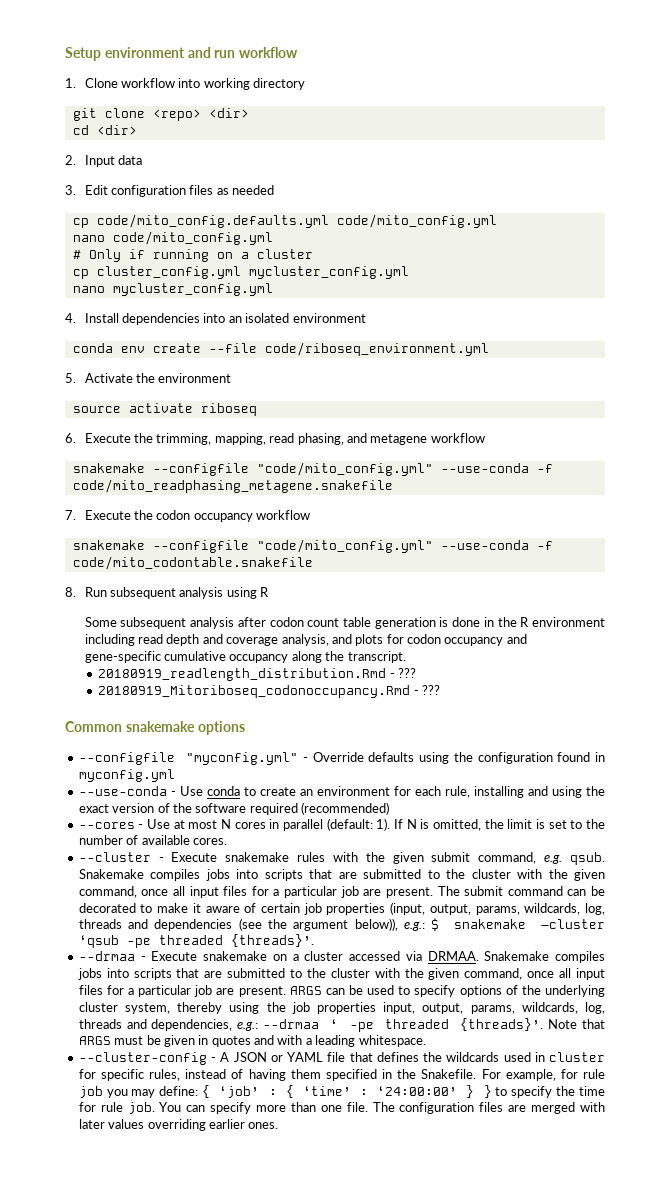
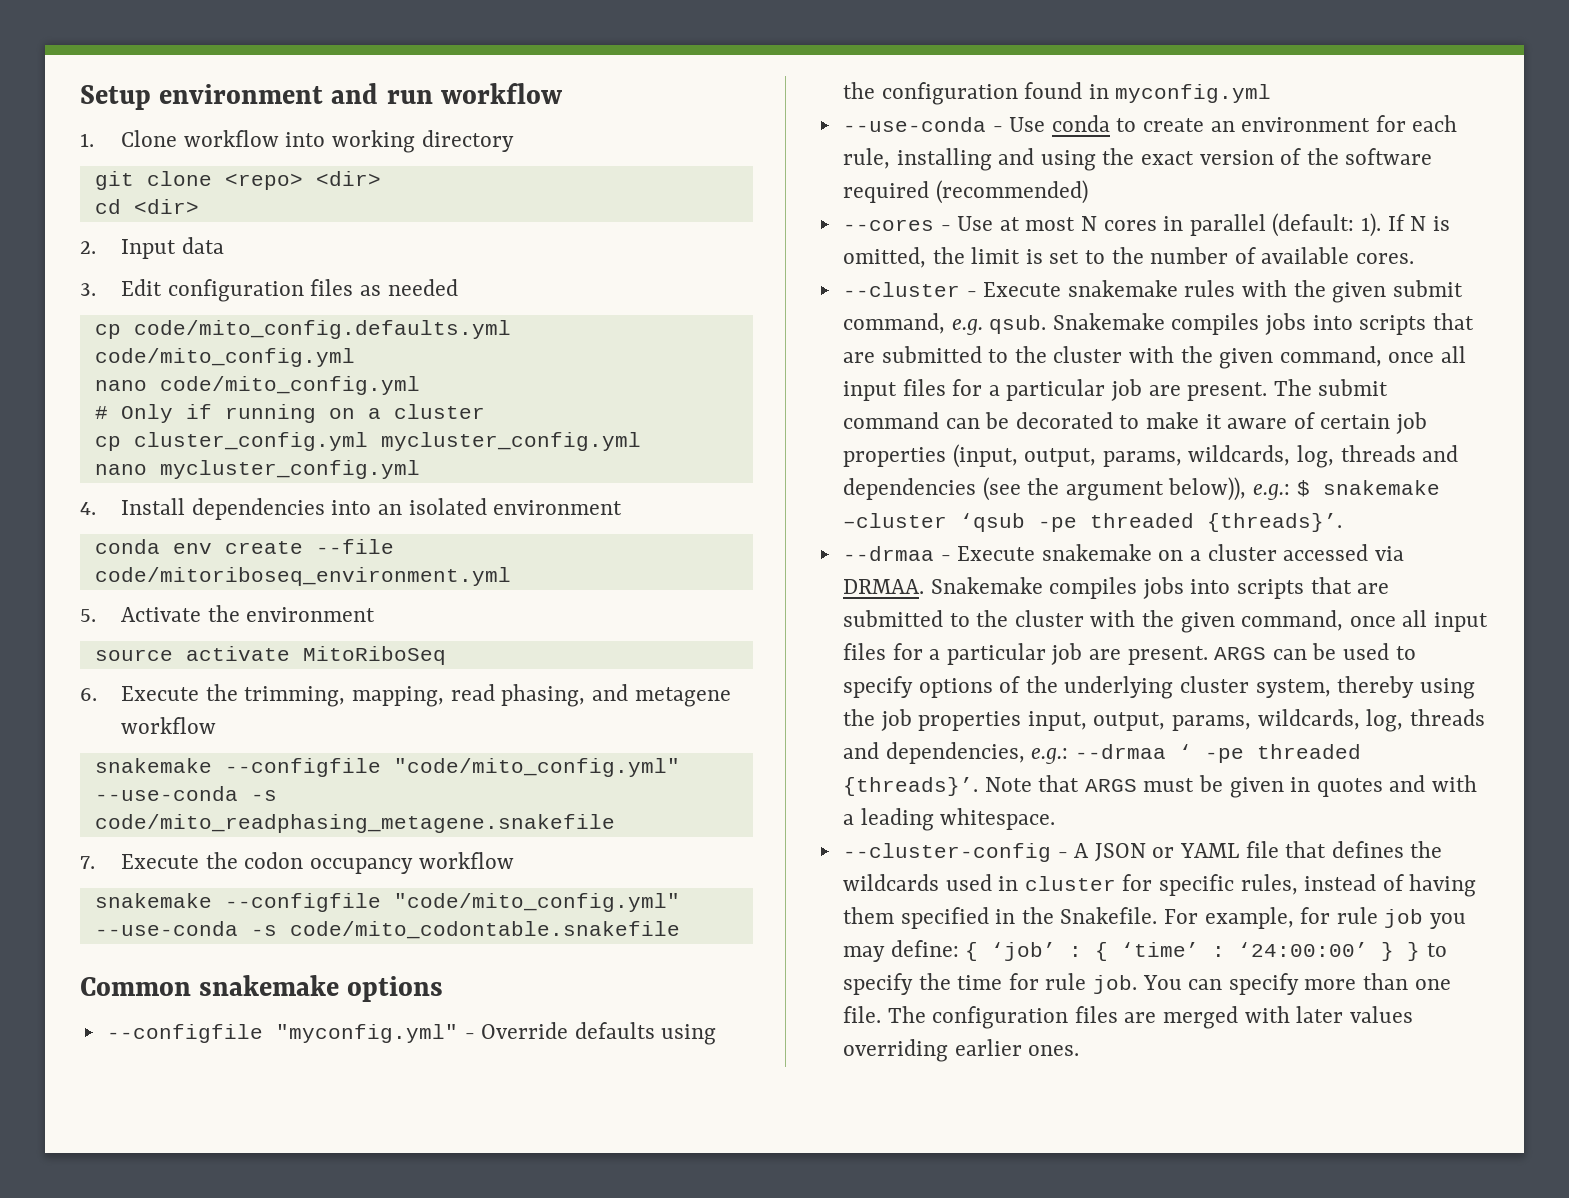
- conda env create --file code/riboseq_environment.yml
+ conda env create --file code/mitoriboseq_environment.yml
- source activate riboseq
+ source activate MitoRiboSeq
- snakemake --configfile "code/mito_config.yml" --use-conda -f code/mito_readphasing_metagene.snakefile
+ snakemake --configfile "code/mito_config.yml" --use-conda -s code/mito_readphasing_metagene.snakefile
- snakemake --configfile "code/mito_config.yml" --use-conda -f code/mito_codontable.snakefile
+ snakemake --configfile "code/mito_config.yml" --use-conda -s code/mito_codontable.snakefile
- 8. Run subsequent analysis using R
- Some subsequent analysis after codon count table generation is done in the R environment including read depth and coverage analysis, and plots for codon occupancy and gene-specific cumulative occupancy along the transcript.
- 20180919_readlength_distribution.Rmd - ???
- 20180919_Mitoriboseq_codonoccupancy.Rmd - ???

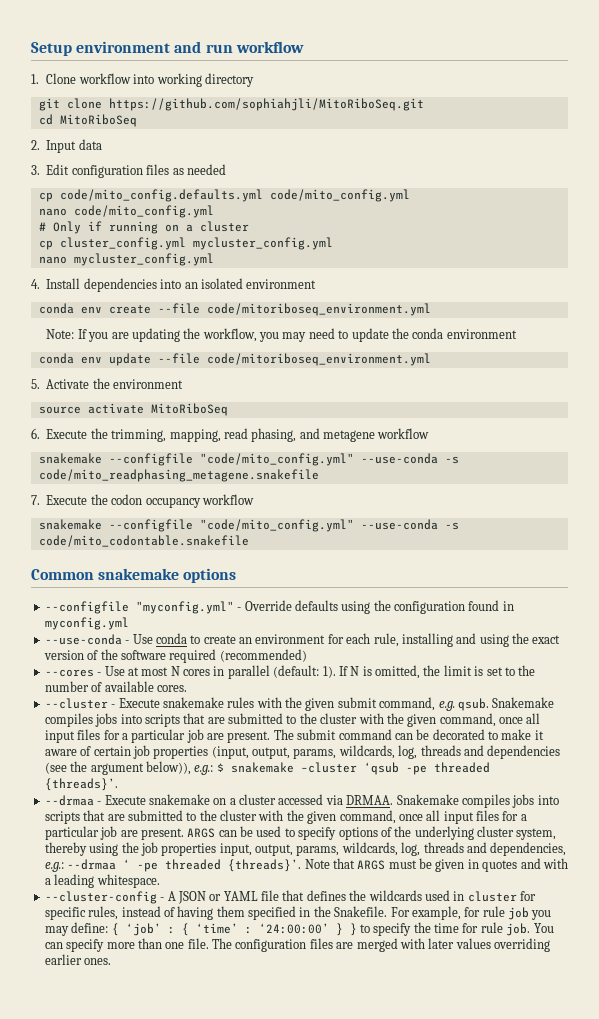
- git clone <repo> <dir>
+ git clone https://github.com/sophiahjli/MitoRiboSeq.git
- cd <dir>
+ cd MitoRiboSeq
+ Note: If you are updating the workflow, you may need to update the conda environment
+ conda env update --file code/mitoriboseq_environment.yml

